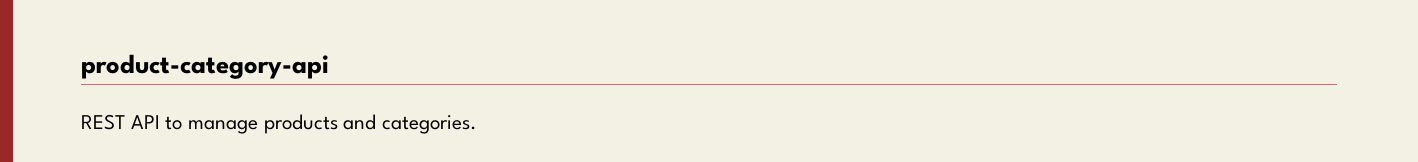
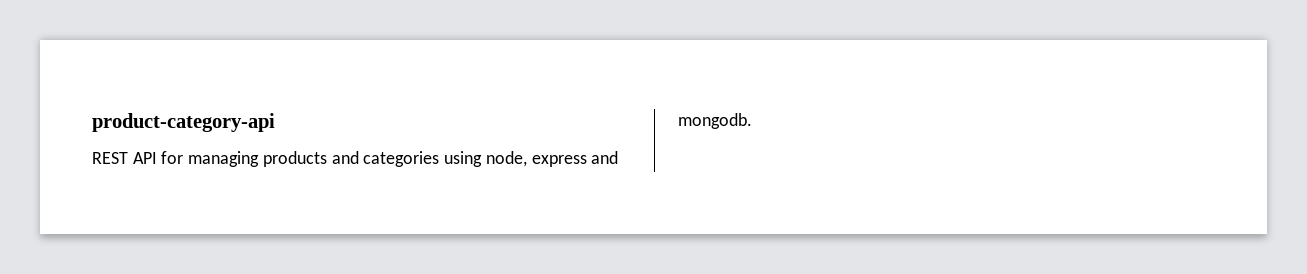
- REST API to manage products and categories.
+ REST API for managing products and categories using node, express and mongodb.

